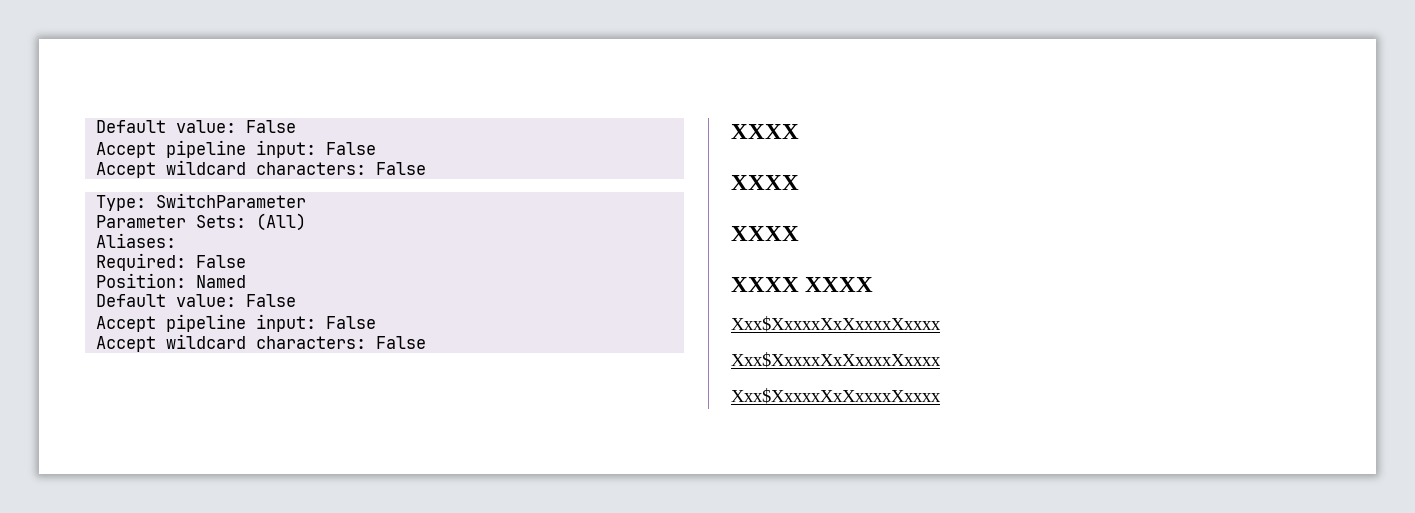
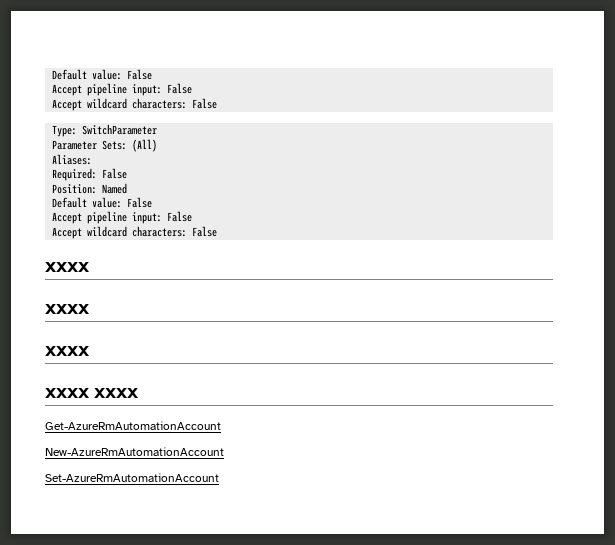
  XXXX XXXX
- Xxx$XxxxxXxXxxxxXxxxx
- Xxx$XxxxxXxXxxxxXxxxx
- Xxx$XxxxxXxXxxxxXxxxx
+ Get-AzureRmAutomationAccount
+ New-AzureRmAutomationAccount
+ Set-AzureRmAutomationAccount

